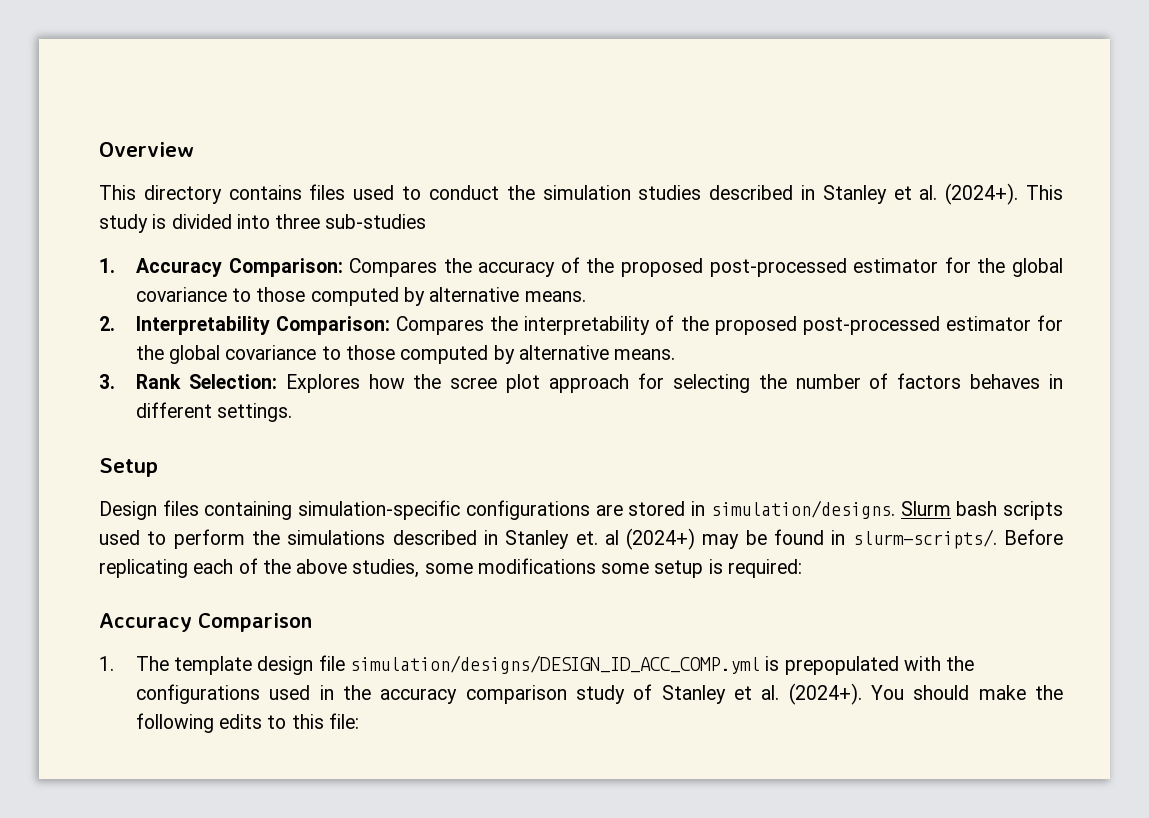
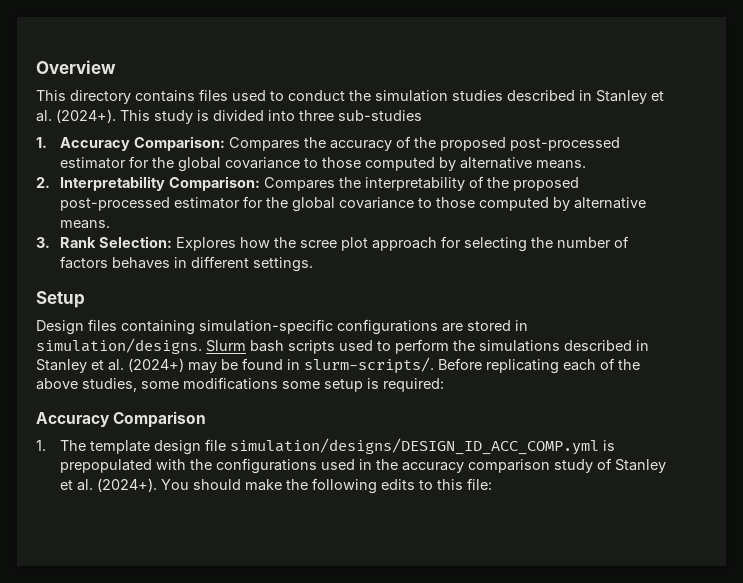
- Slurm bash scripts used to perform the simulations described in Stanley et. al (2024+) may be found in slurm-scripts/.
+ Slurm bash scripts used to perform the simulations described in Stanley et al. (2024+) may be found in slurm-scripts/.

